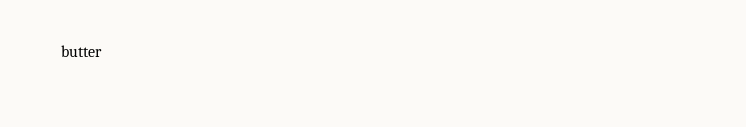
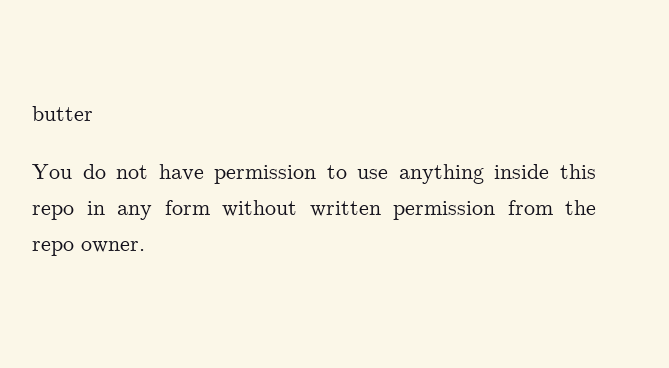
+ You do not have permission to use anything inside this repo in any form without written permission from the repo owner.

